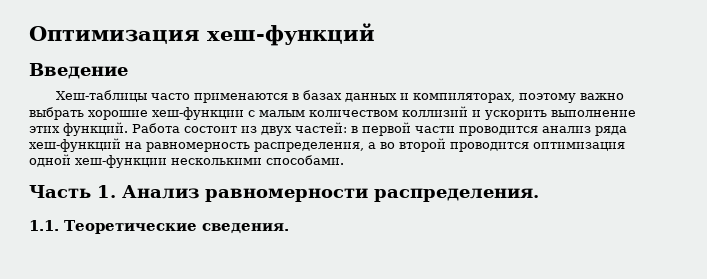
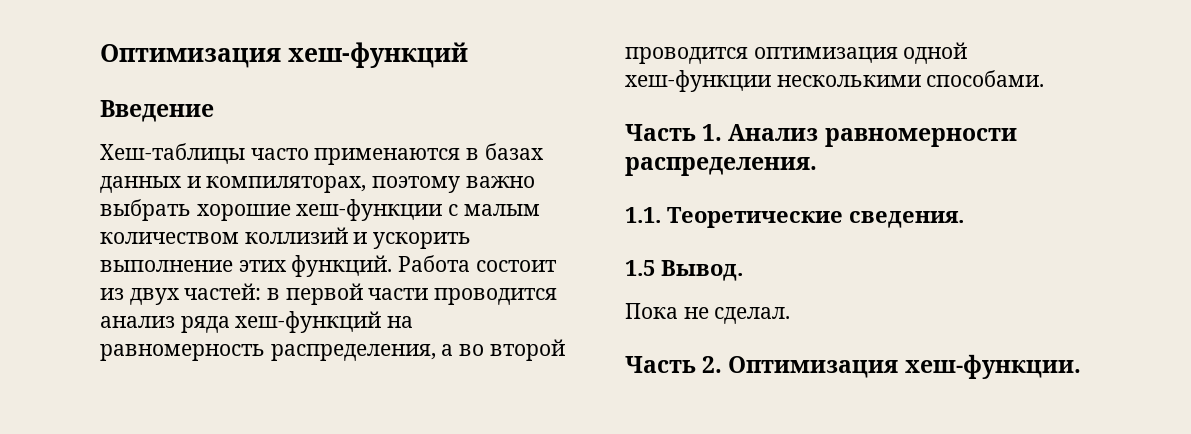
+ 1.5 Вывод.
+ Пока не сделал.
+ Часть 2. Оптимизация хеш-функции.

